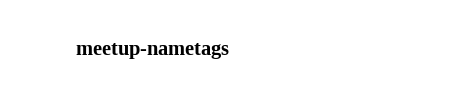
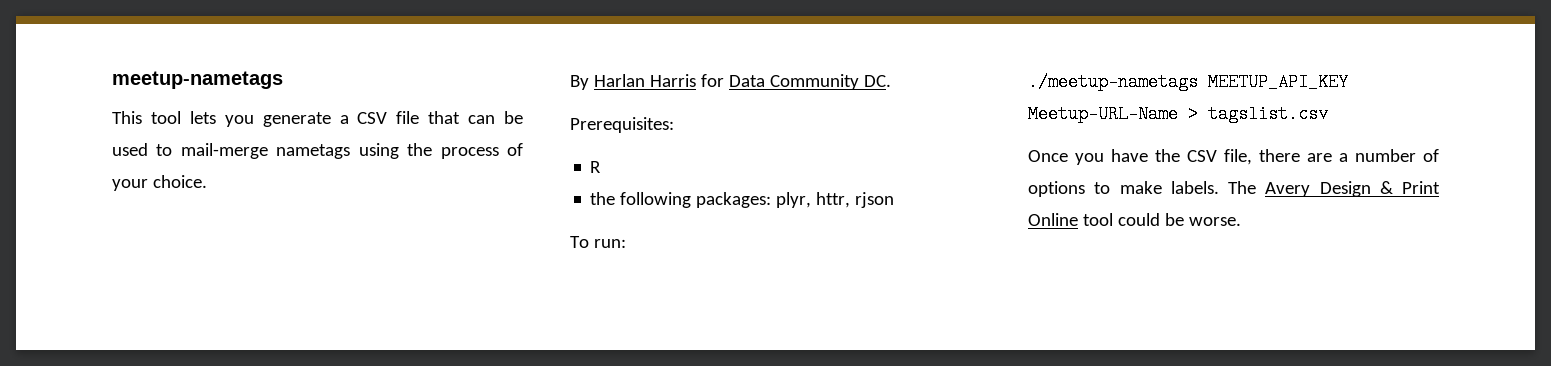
+ This tool lets you generate a CSV file that can be used to mail-merge nametags using the process of your choice.
+ By Harlan Harris for Data Community DC.
+ Prerequisites:
+ R
+ the following packages: plyr, httr, rjson
+ To run:
+ ./meetup-nametags MEETUP_API_KEY Meetup-URL-Name > tagslist.csv
+ Once you have the CSV file, there are a number of options to make labels. The Avery Design & Print Online tool could be worse.

